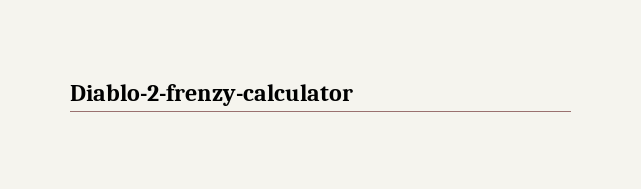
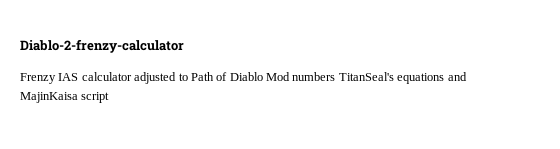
+ Frenzy IAS calculator adjusted to Path of Diablo Mod numbers TitanSeal's equations and MajinKaisa script

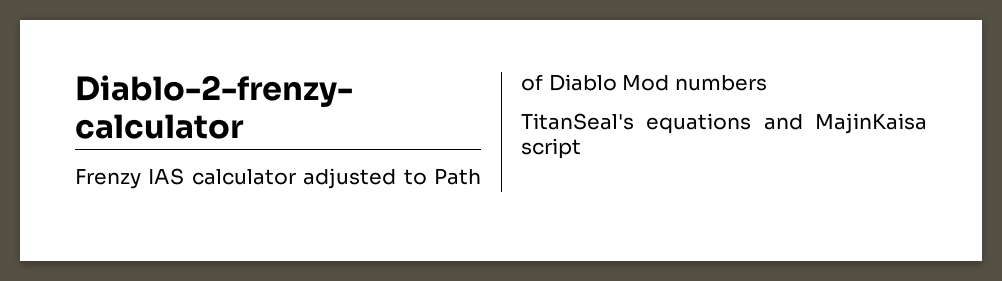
- Frenzy IAS calculator adjusted to Path of Diablo Mod numbers TitanSeal's equations and MajinKaisa script
+ Frenzy IAS calculator adjusted to Path of Diablo Mod numbers
+ TitanSeal's equations and MajinKaisa script

